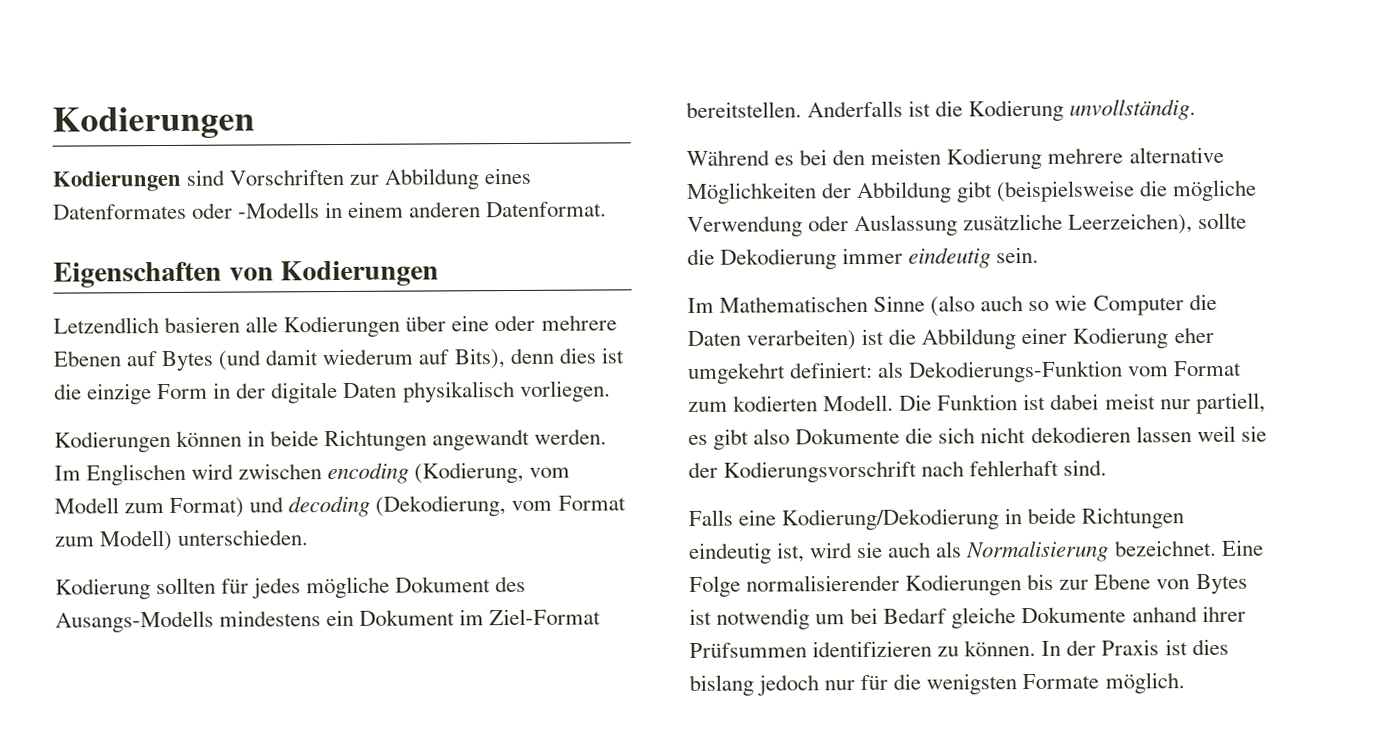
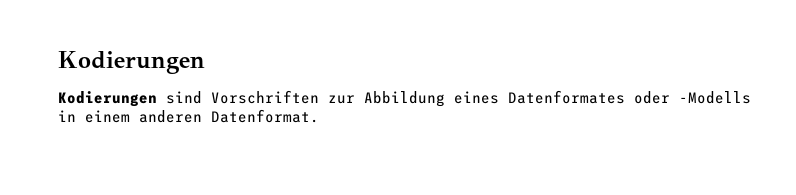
- Eigenschaften von Kodierungen
- Letzendlich basieren alle Kodierungen über eine oder mehrere Ebenen auf Bytes (und damit wiederum auf Bits), denn dies ist die einzige Form in der digitale Daten physikalisch vorliegen.
- Kodierungen können in beide Richtungen angewandt werden. Im Englischen wird zwischen encoding (Kodierung, vom Modell zum Format) und decoding (Dekodierung, vom Format zum Modell) unterschieden.
- Kodierung sollten für jedes mögliche Dokument des Ausangs-Modells mindestens ein Dokument im Ziel-Format bereitstellen. Anderfalls ist die Kodierung unvollständig.
- Während es bei den meisten Kodierung mehrere alternative Möglichkeiten der Abbildung gibt (beispielsweise die mögliche Verwendung oder Auslassung zusätzliche Leerzeichen), sollte die Dekodierung immer eindeutig sein.
- Im Mathematischen Sinne (also auch so wie Computer die Daten verarbeiten) ist die Abbildung einer Kodierung eher umgekehrt definiert: als Dekodierungs-Funktion vom Format zum kodierten Modell. Die Funktion ist dabei meist nur partiell, es gibt also Dokumente die sich nicht dekodieren lassen weil sie der Kodierungsvorschrift nach fehlerhaft sind.
- Falls eine Kodierung/Dekodierung in beide Richtungen eindeutig ist, wird sie auch als Normalisierung bezeichnet. Eine Folge normalisierender Kodierungen bis zur Ebene von Bytes ist notwendig um bei Bedarf gleiche Dokumente anhand ihrer Prüfsummen identifizieren zu können. In der Praxis ist dies bislang jedoch nur für die wenigsten Formate möglich.

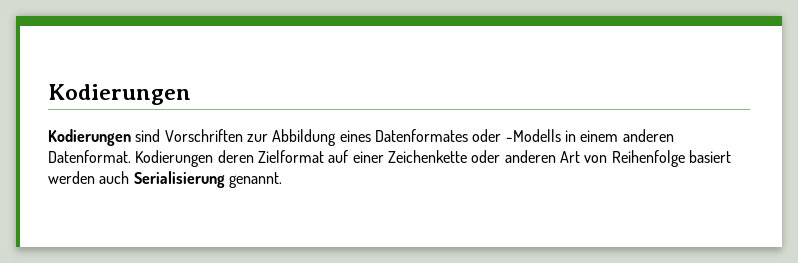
+ Kodierungen deren Zielformat auf einer Zeichenkette oder anderen Art von Reihenfolge basiert werden auch Serialisierung genannt.

